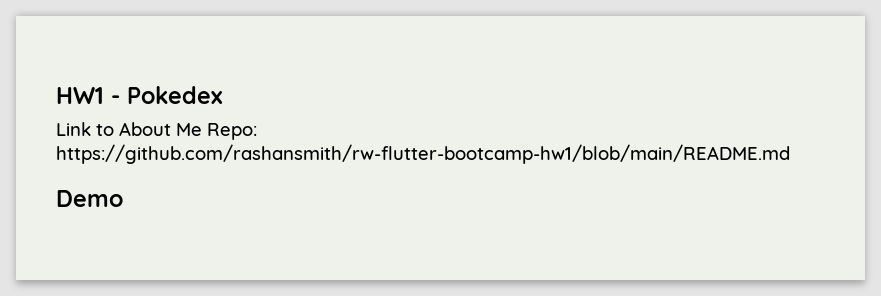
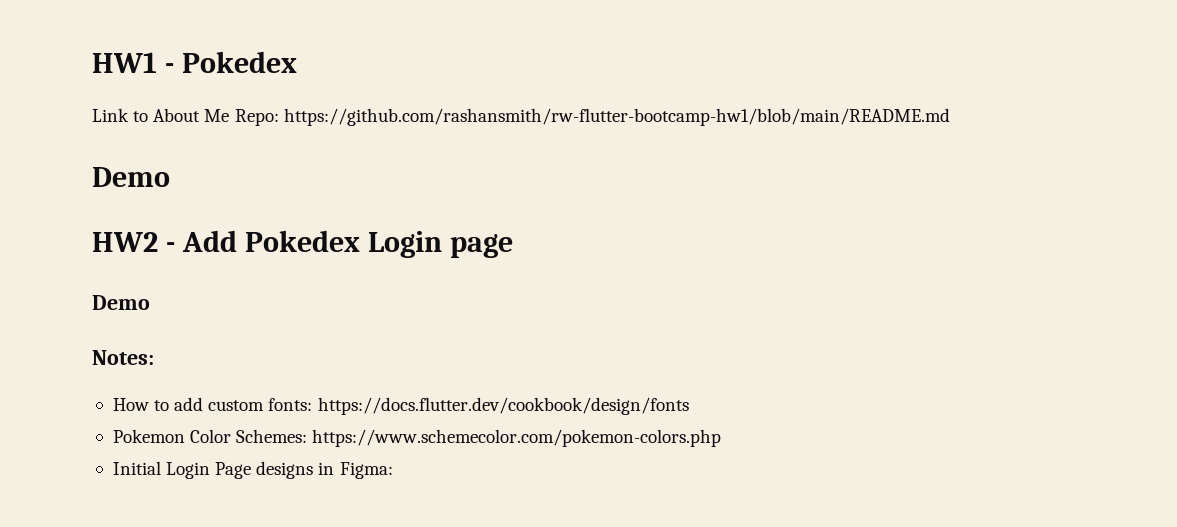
+ HW2 - Add Pokedex Login page
+ Demo
+ Notes:
+ How to add custom fonts: https://docs.flutter.dev/cookbook/design/fonts
+ Pokemon Color Schemes: https://www.schemecolor.com/pokemon-colors.php
+ Initial Login Page designs in Figma:

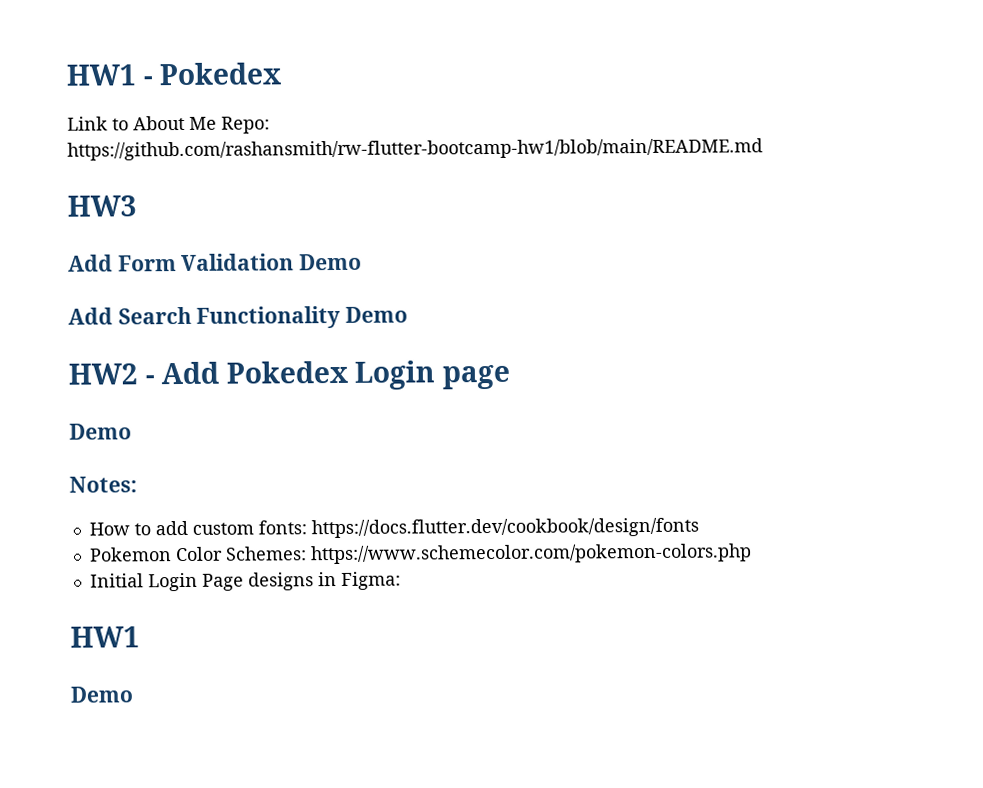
  Link to About Me Repo: https://github.com/rashansmith/rw-flutter-bootcamp-hw1/blob/main/README.md
- Demo
+ HW3
+ Add Form Validation Demo
+ Add Search Functionality Demo
  Initial Login Page designs in Figma:
+ HW1
+ Demo

